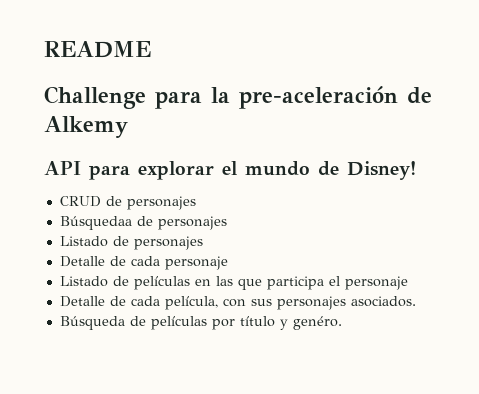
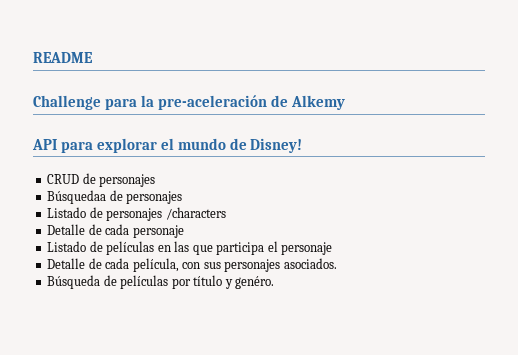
- Listado de personajes
+ Listado de personajes /characters

